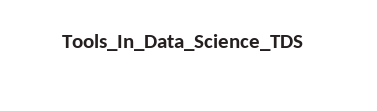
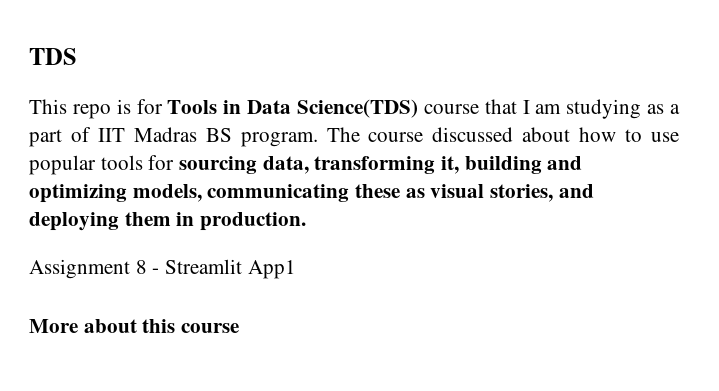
- Tools_In_Data_Science_TDS
+ TDS
+ This repo is for Tools in Data Science(TDS) course that I am studying as a part of IIT Madras BS program. The course discussed about how to use popular tools for sourcing data, transforming it, building and optimizing models, communicating these as visual stories, and deploying them in production.
+ Assignment 8 - Streamlit App1
+ More about this course

